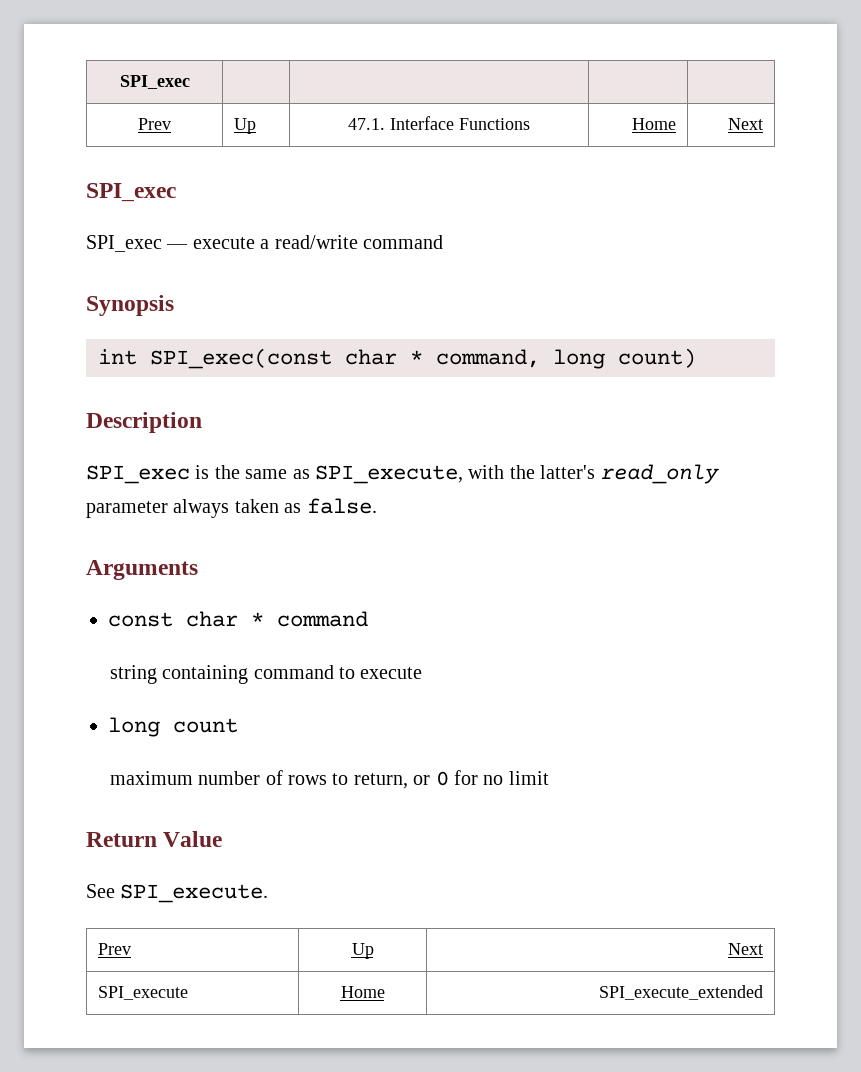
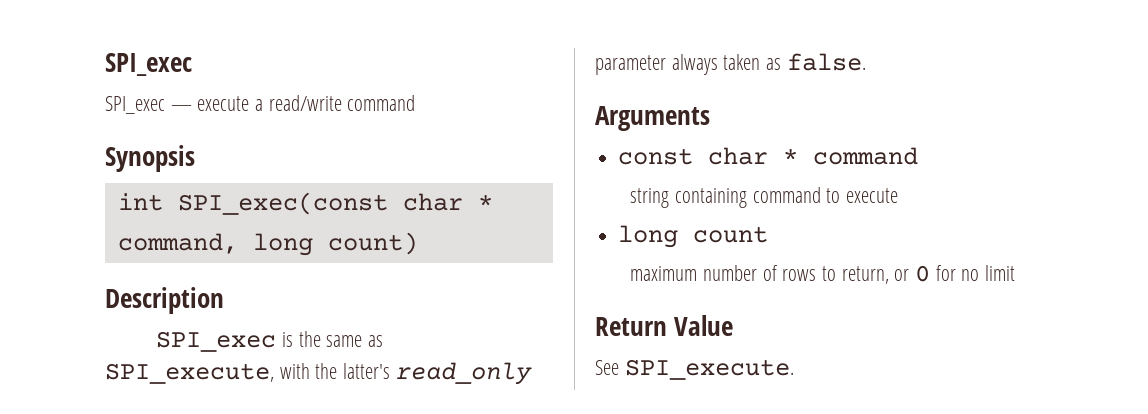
- SPI_exec | | | |
- Prev | Up | 47.1. Interface Functions | Home | Next
- Prev | Up | Next
- SPI_execute | Home | SPI_execute_extended

